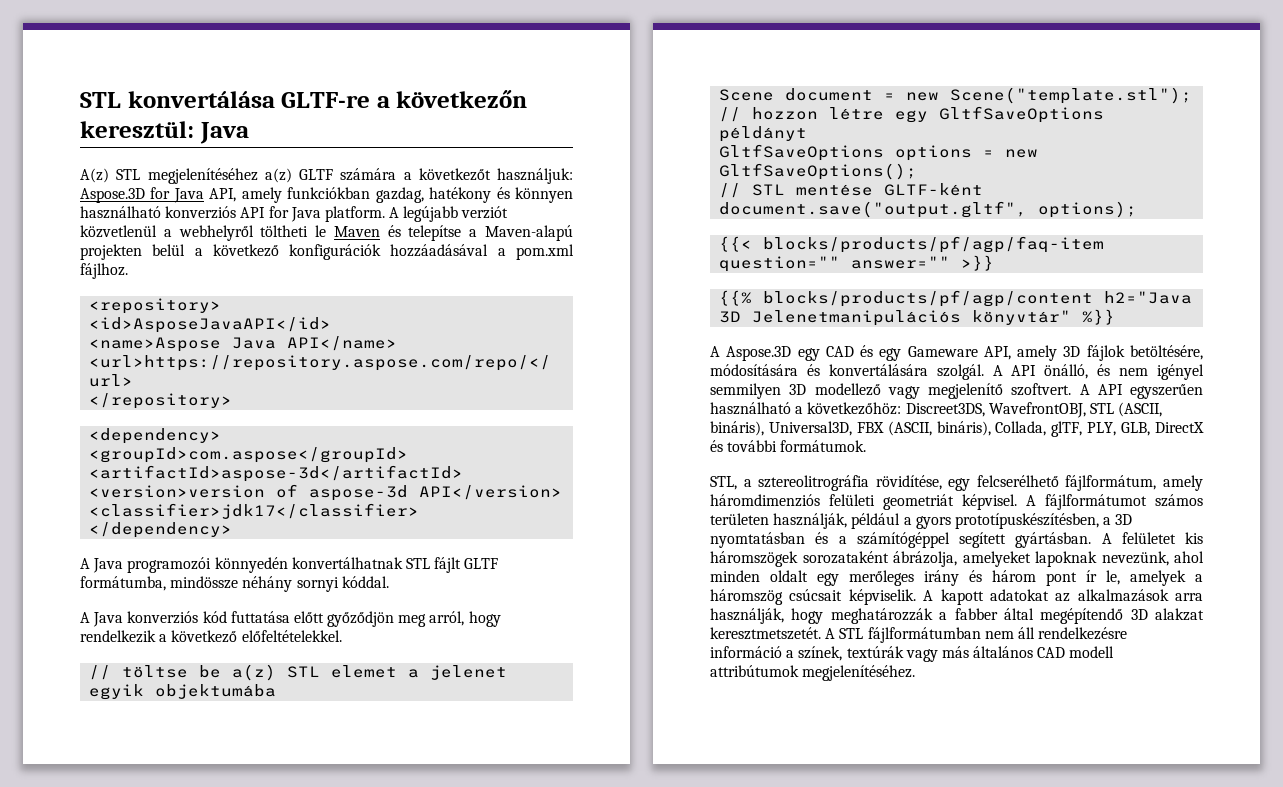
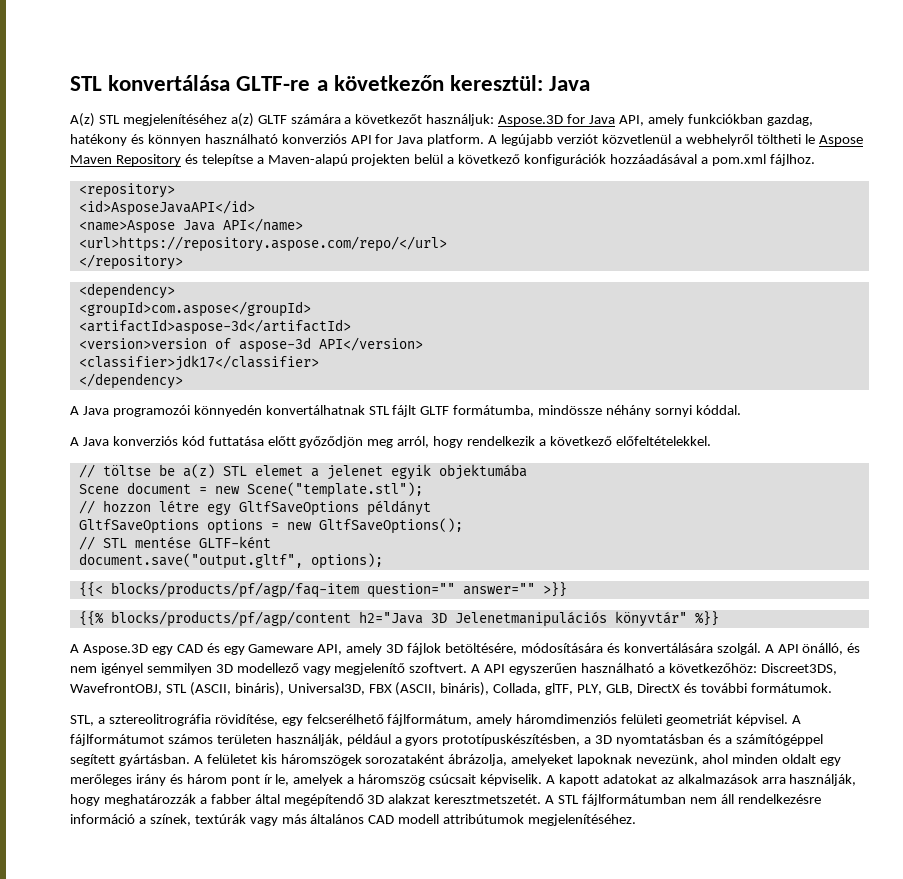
- A legújabb verziót közvetlenül a webhelyről töltheti le Maven és telepítse a Maven-alapú projekten belül a következő konfigurációk hozzáadásával a pom.xml fájlhoz.
+ A legújabb verziót közvetlenül a webhelyről töltheti le Aspose Maven Repository és telepítse a Maven-alapú projekten belül a következő konfigurációk hozzáadásával a pom.xml fájlhoz.

